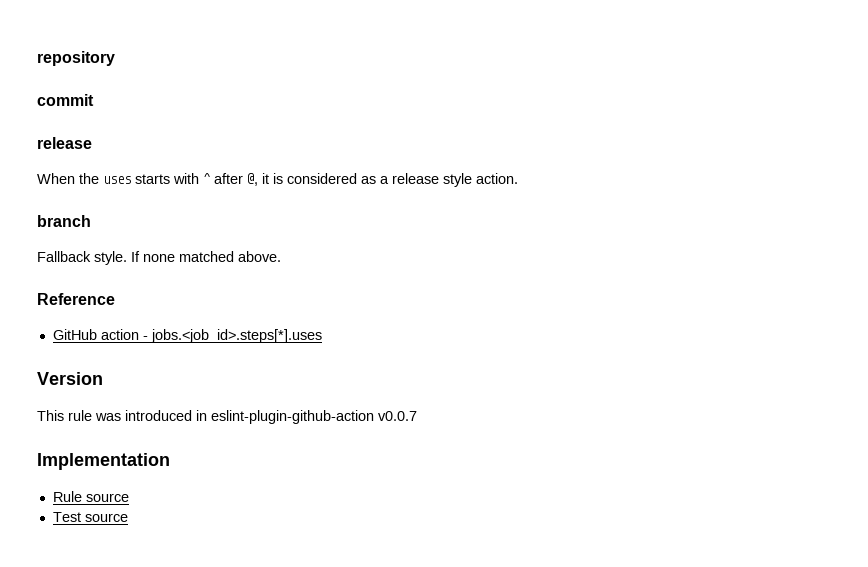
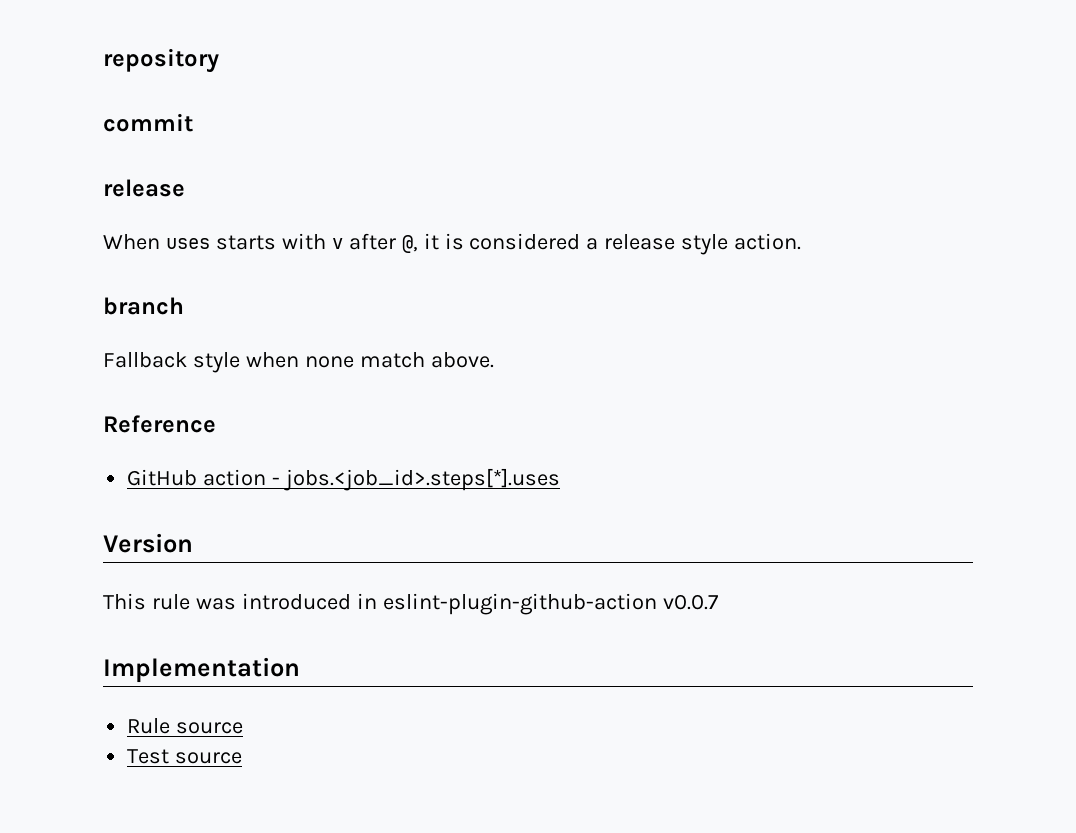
- When the uses starts with ^ after @, it is considered as a release style action.
+ When uses starts with v after @, it is considered a release style action.
- Fallback style. If none matched above.
+ Fallback style when none match above.

